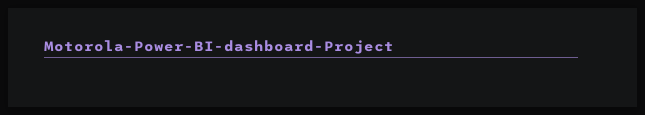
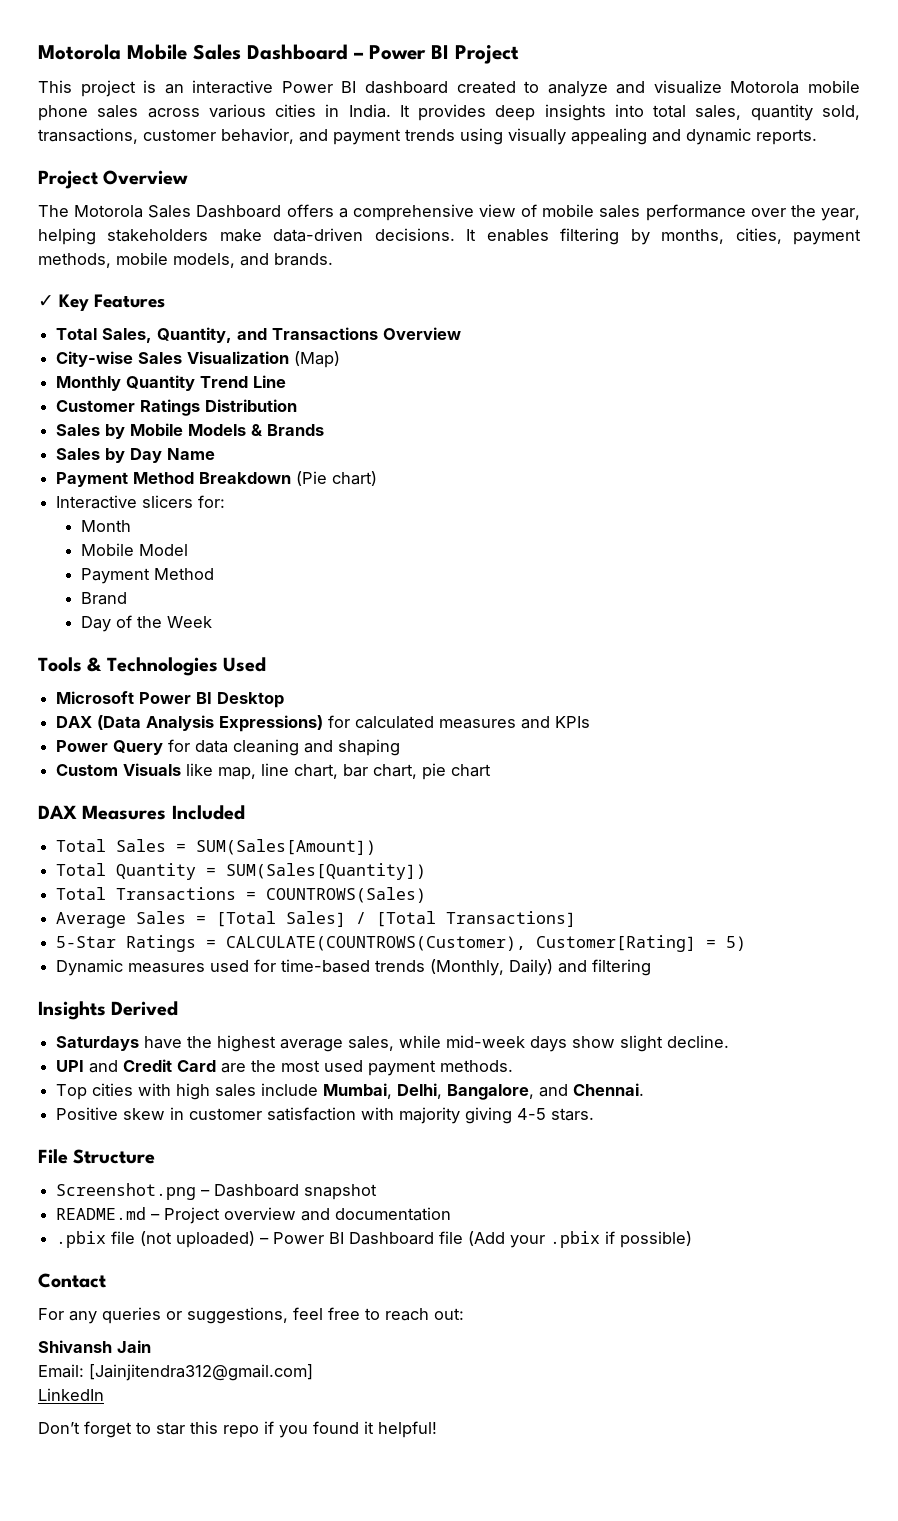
- Motorola-Power-BI-dashboard-Project
+ Motorola Mobile Sales Dashboard – Power BI Project
+ This project is an interactive Power BI dashboard created to analyze and visualize Motorola mobile phone sales across various cities in India. It provides deep insights into total sales, quantity sold, transactions, customer behavior, and payment trends using visually appealing and dynamic reports.
+ Project Overview
+ The Motorola Sales Dashboard offers a comprehensive view of mobile sales performance over the year, helping stakeholders make data-driven decisions. It enables filtering by months, cities, payment methods, mobile models, and brands.
+ ✓ Key Features
+ Total Sales, Quantity, and Transactions Overview
+ City-wise Sales Visualization (Map)
+ Monthly Quantity Trend Line
+ Customer Ratings Distribution
+ Sales by Mobile Models & Brands
+ Sales by Day Name
+ Payment Method Breakdown (Pie chart)
+ Interactive slicers for:
+ Month
+ Mobile Model
+ Payment Method
+ Brand
+ Day of the Week
+ Tools & Technologies Used
+ Microsoft Power BI Desktop
+ DAX (Data Analysis Expressions) for calculated measures and KPIs
+ Power Query for data cleaning and shaping
+ Custom Visuals like map, line chart, bar chart, pie chart
+ DAX Measures Included
+ Total Sales = SUM(Sales[Amount])
+ Total Quantity = SUM(Sales[Quantity])
+ Total Transactions = COUNTROWS(Sales)
+ Average Sales = [Total Sales] / [Total Transactions]
+ 5-Star Ratings = CALCULATE(COUNTROWS(Customer), Customer[Rating] = 5)
+ Dynamic measures used for time-based trends (Monthly, Daily) and filtering
+ Insights Derived
+ Saturdays have the highest average sales, while mid-week days show slight decline.
+ UPI and Credit Card are the most used payment methods.
+ Top cities with high sales include Mumbai, Delhi, Bangalore, and Chennai.
+ Positive skew in customer satisfaction with majority giving 4-5 stars.
+ File Structure
+ Screenshot.png – Dashboard snapshot
+ README.md – Project overview and documentation
+ .pbix file (not uploaded) – Power BI Dashboard file (Add your .pbix if possible)
+ Contact
+ For any queries or suggestions, feel free to reach out:
+ Shivansh Jain
+ Email: [Jainjitendra312@gmail.com]
+ LinkedIn
+ Don’t forget to star this repo if you found it helpful!

